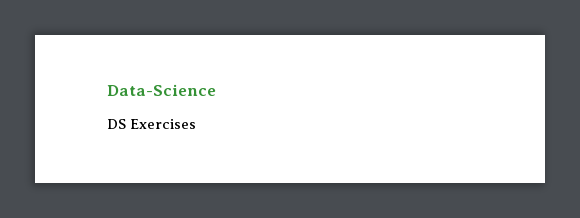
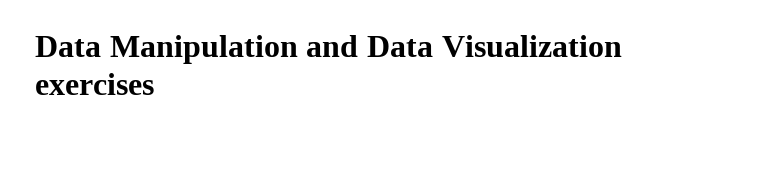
- Data-Science
- DS Exercises
+ Data Manipulation and Data Visualization exercises

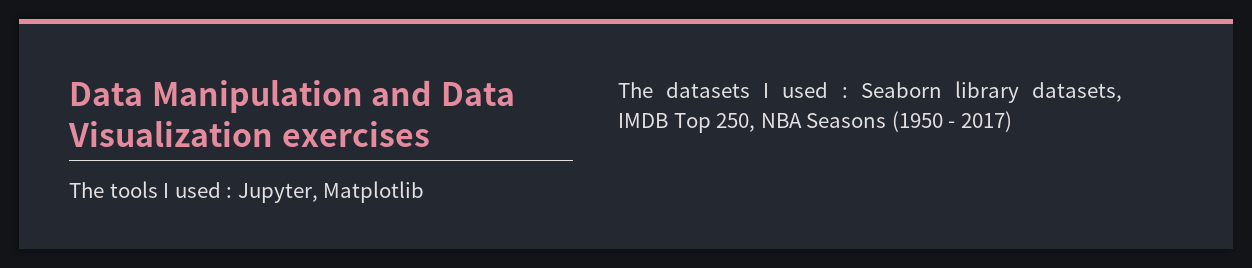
+ The tools I used : Jupyter, Matplotlib
+ The datasets I used : Seaborn library datasets, IMDB Top 250, NBA Seasons (1950 - 2017)

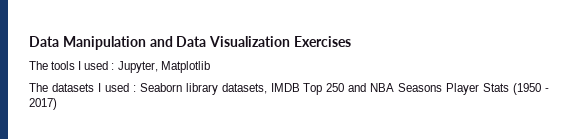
- Data Manipulation and Data Visualization exercises
+ Data Manipulation and Data Visualization Exercises
- The datasets I used : Seaborn library datasets, IMDB Top 250, NBA Seasons (1950 - 2017)
+ The datasets I used : Seaborn library datasets, IMDB Top 250 and NBA Seasons Player Stats (1950 - 2017)

